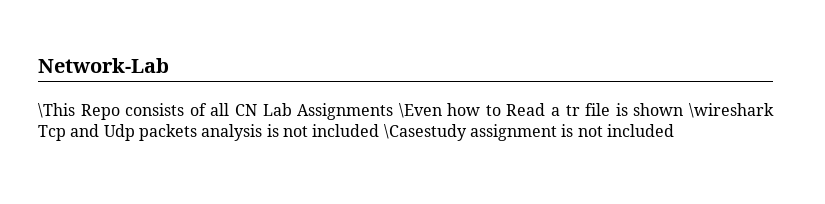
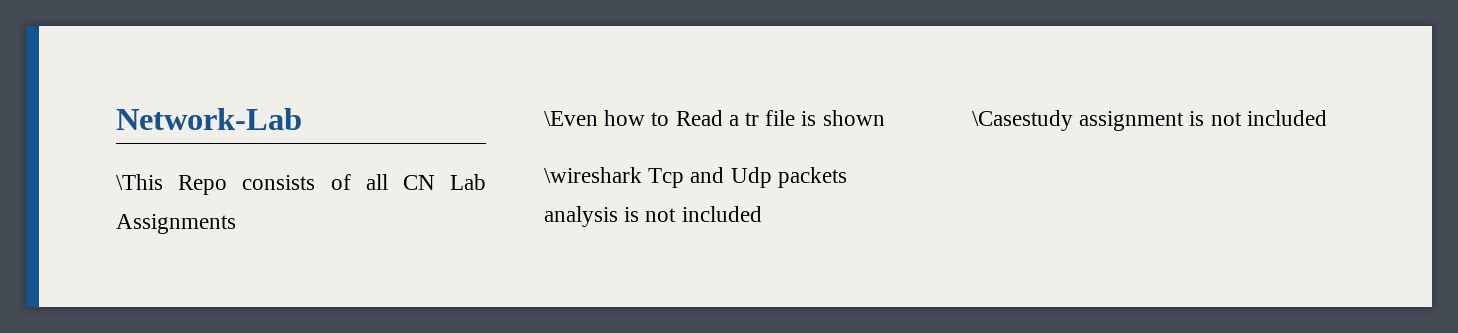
- \This Repo consists of all CN Lab Assignments \Even how to Read a tr file is shown \wireshark Tcp and Udp packets analysis is not included \Casestudy assignment is not included
+ \This Repo consists of all CN Lab Assignments
+ \Even how to Read a tr file is shown
+ \wireshark Tcp and Udp packets analysis is not included
+ \Casestudy assignment is not included

